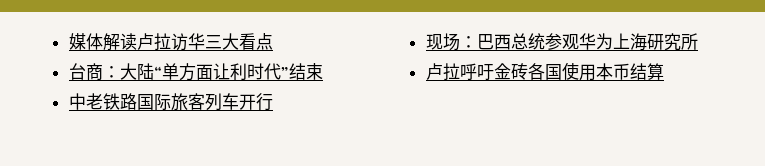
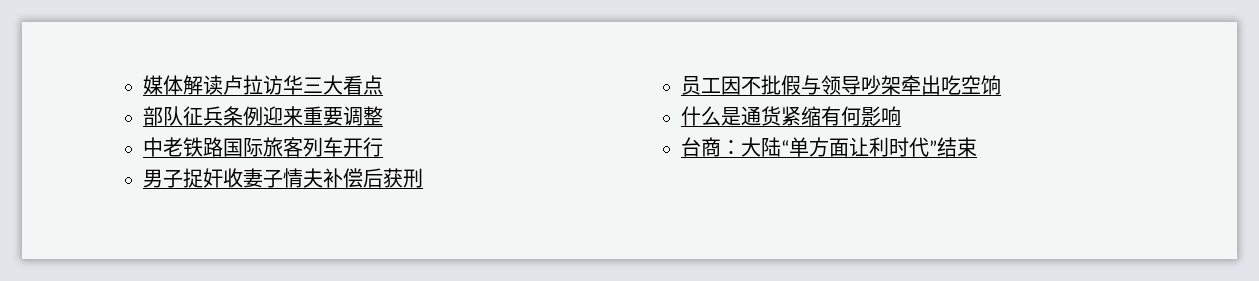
+ 部队征兵条例迎来重要调整
+ 中老铁路国际旅客列车开行
+ 男子捉奸收妻子情夫补偿后获刑
+ 员工因不批假与领导吵架牵出吃空饷
+ 什么是通货紧缩有何影响
- 中老铁路国际旅客列车开行
- 现场：巴西总统参观华为上海研究所
- 卢拉呼吁金砖各国使用本币结算

